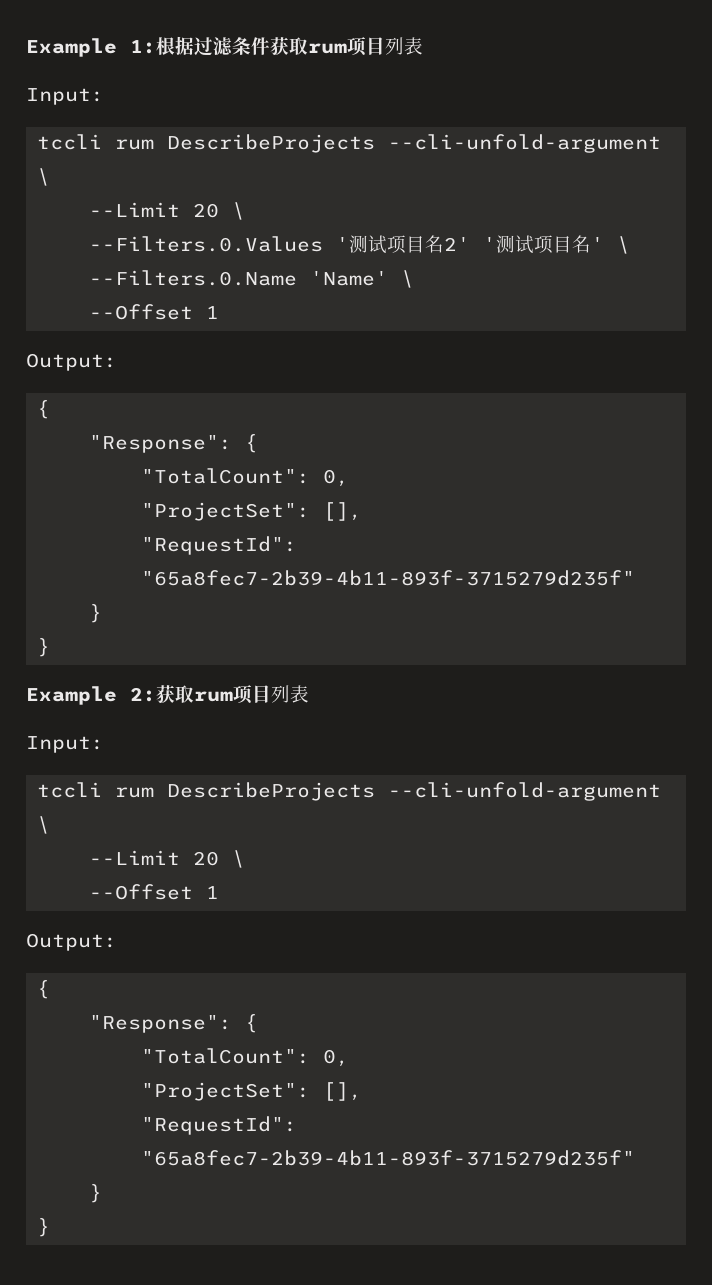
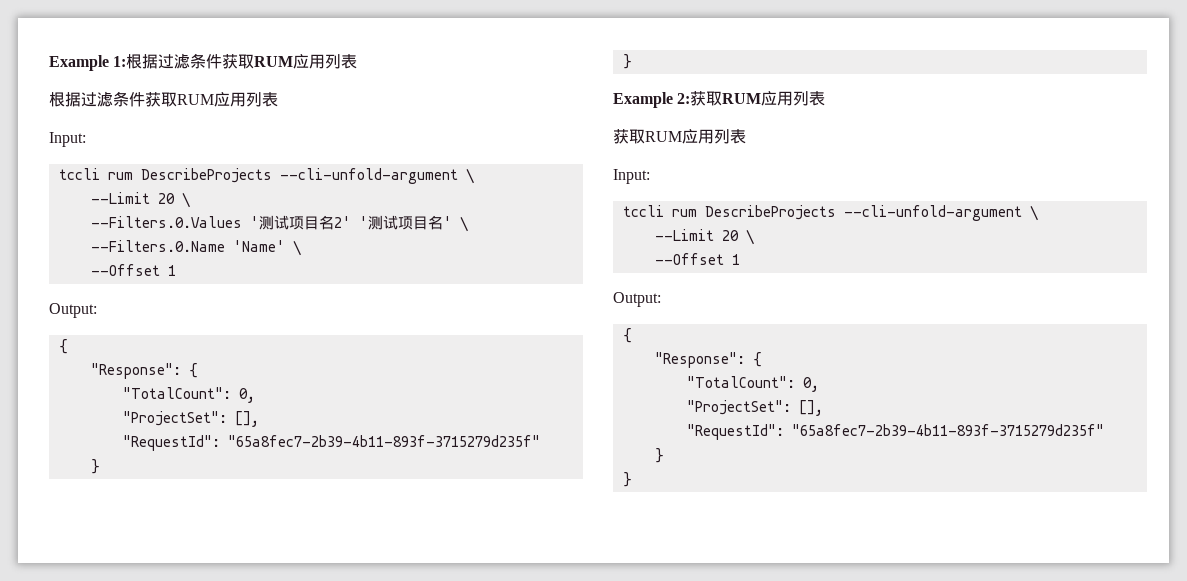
- Example 1:根据过滤条件获取rum项目列表
+ Example 1:根据过滤条件获取RUM应用列表
+ 根据过滤条件获取RUM应用列表
- Example 2:获取rum项目列表
+ Example 2:获取RUM应用列表
+ 获取RUM应用列表

